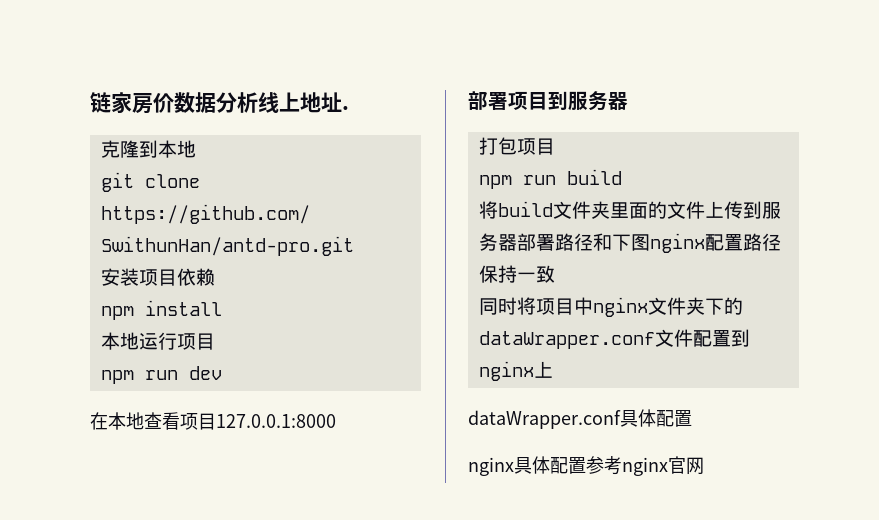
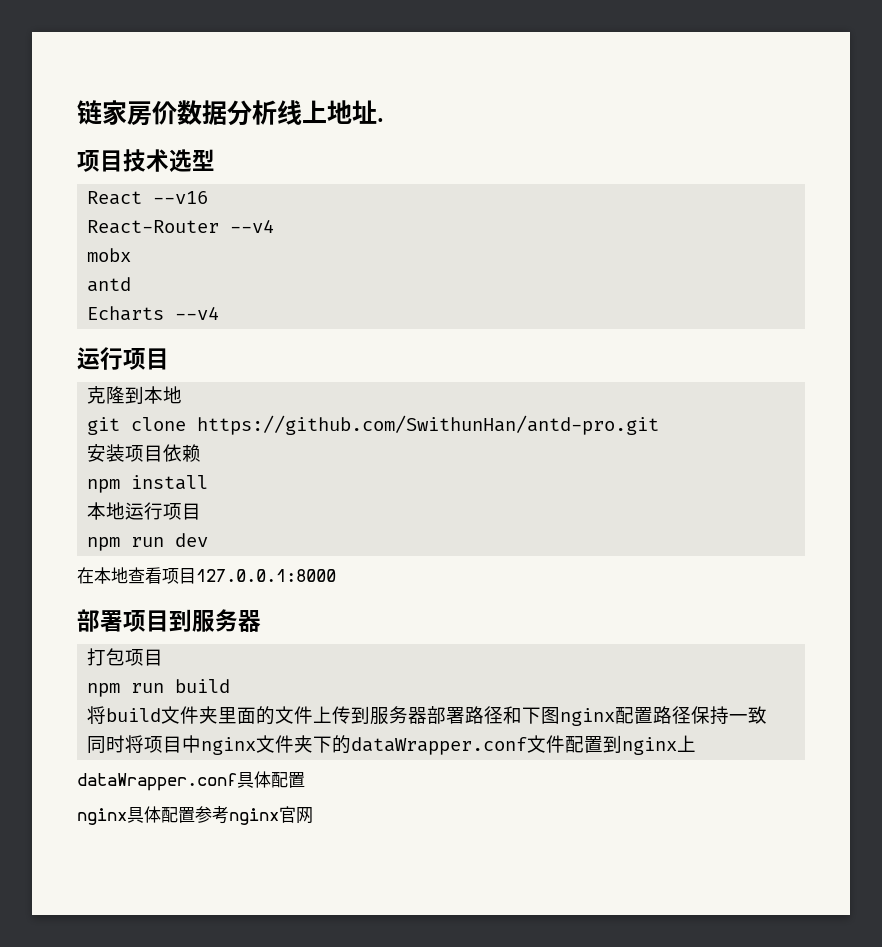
+ 项目技术选型
+ React --v16
+ React-Router --v4
+ mobx
+ antd
+ Echarts --v4
+ 运行项目

